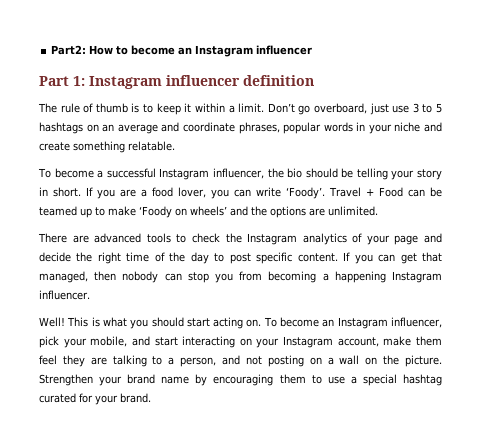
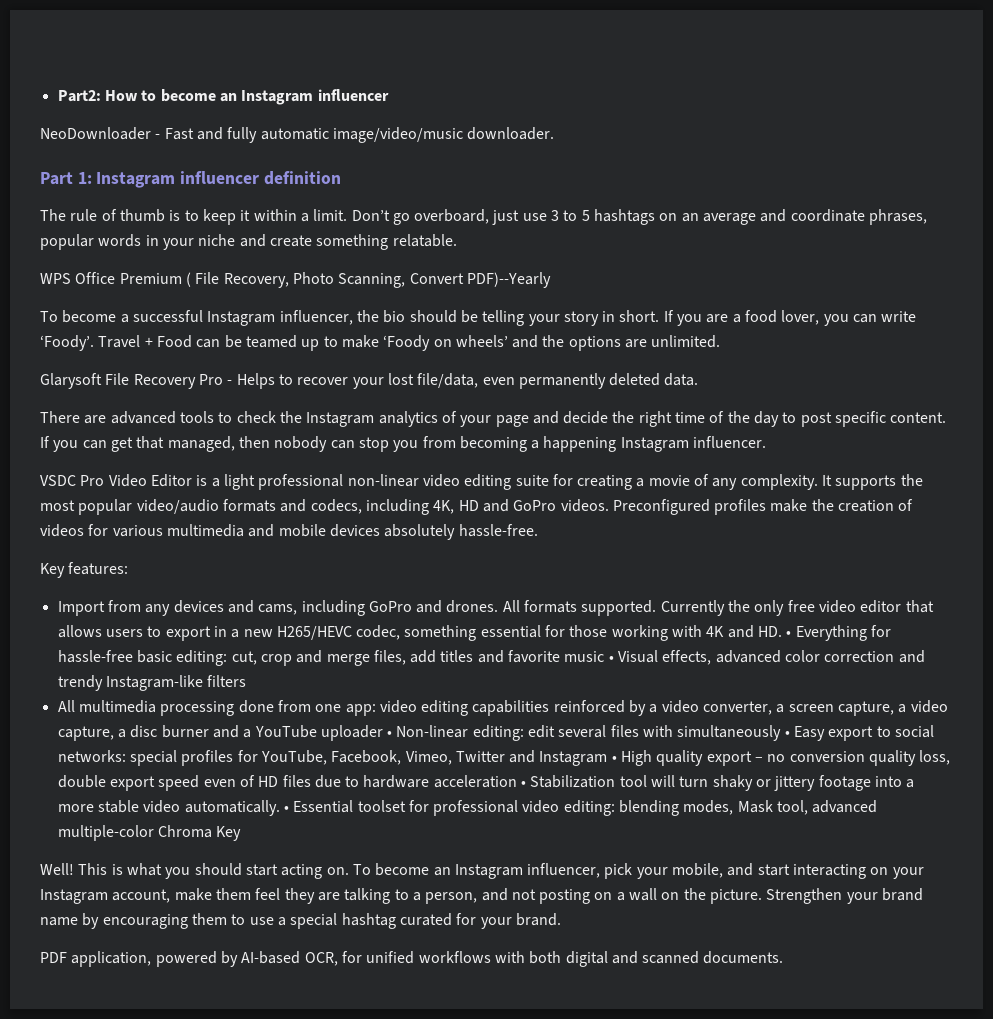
+ NeoDownloader - Fast and fully automatic image/video/music downloader.
+ WPS Office Premium ( File Recovery, Photo Scanning, Convert PDF)--Yearly
+ Glarysoft File Recovery Pro - Helps to recover your lost file/data, even permanently deleted data.
+ VSDC Pro Video Editor is a light professional non-linear video editing suite for creating a movie of any complexity. It supports the most popular video/audio formats and codecs, including 4K, HD and GoPro videos. Preconfigured profiles make the creation of videos for various multimedia and mobile devices absolutely hassle-free.
+ Key features:
+ Import from any devices and cams, including GoPro and drones. All formats supported. Сurrently the only free video editor that allows users to export in a new H265/HEVC codec, something essential for those working with 4K and HD. • Everything for hassle-free basic editing: cut, crop and merge files, add titles and favorite music • Visual effects, advanced color correction and trendy Instagram-like filters
+ All multimedia processing done from one app: video editing capabilities reinforced by a video converter, a screen capture, a video capture, a disc burner and a YouTube uploader • Non-linear editing: edit several files with simultaneously • Easy export to social networks: special profiles for YouTube, Facebook, Vimeo, Twitter and Instagram • High quality export – no conversion quality loss, double export speed even of HD files due to hardware acceleration • Stabilization tool will turn shaky or jittery footage into a more stable video automatically. • Essential toolset for professional video editing: blending modes, Mask tool, advanced multiple-color Chroma Key
+ PDF application, powered by AI-based OCR, for unified workflows with both digital and scanned documents.

